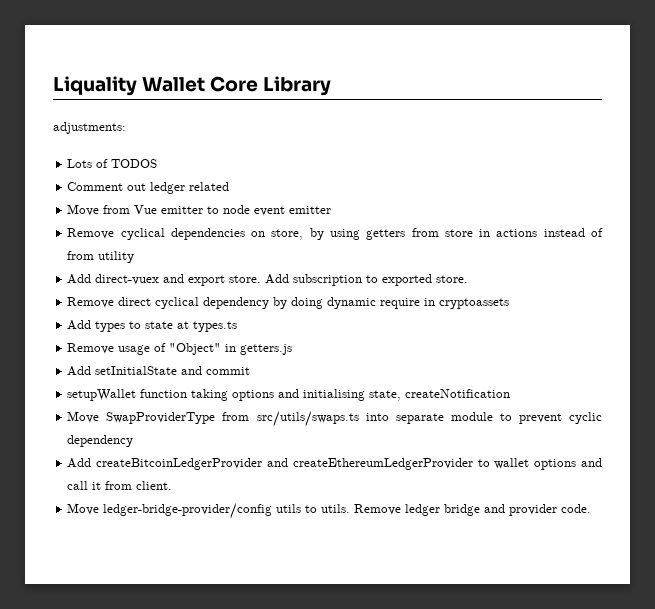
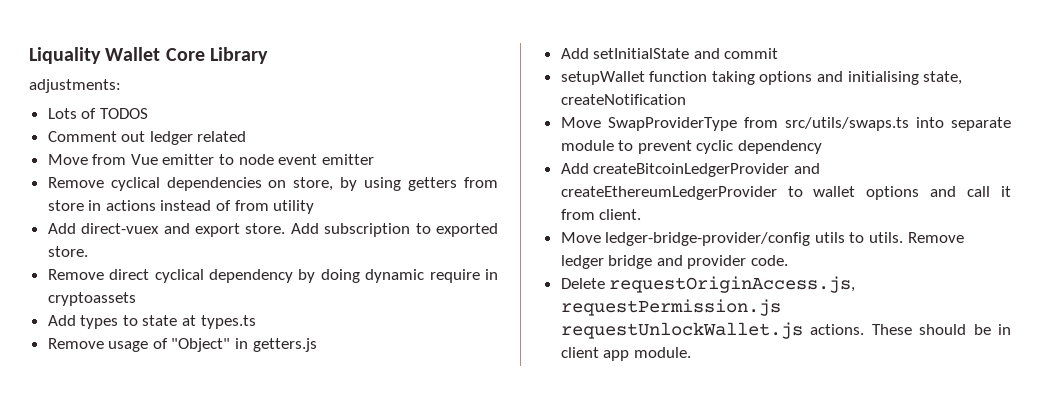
+ Delete requestOriginAccess.js, requestPermission.js requestUnlockWallet.js actions. These should be in client app module.

